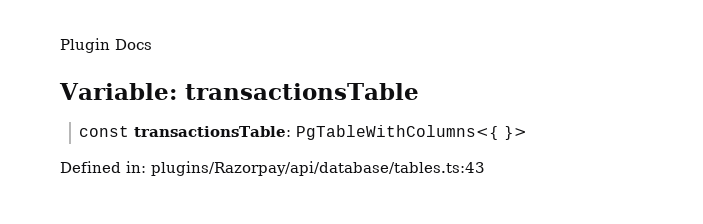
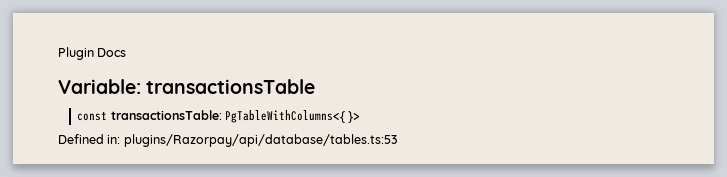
- Defined in: plugins/Razorpay/api/database/tables.ts:43
+ Defined in: plugins/Razorpay/api/database/tables.ts:53

